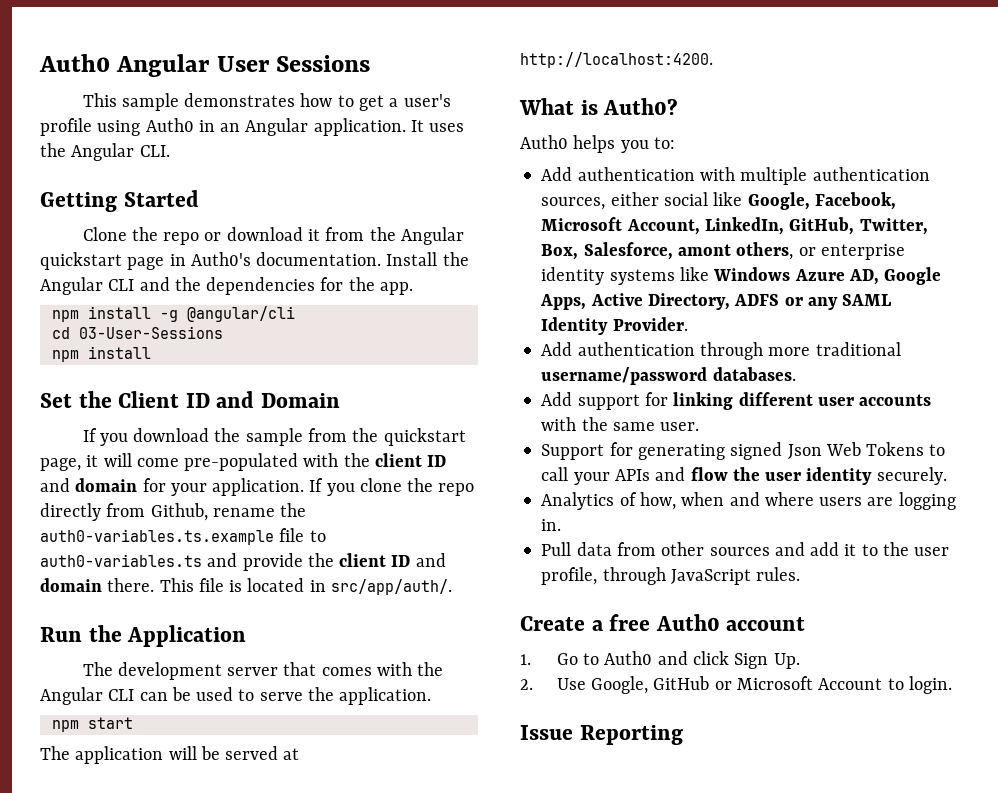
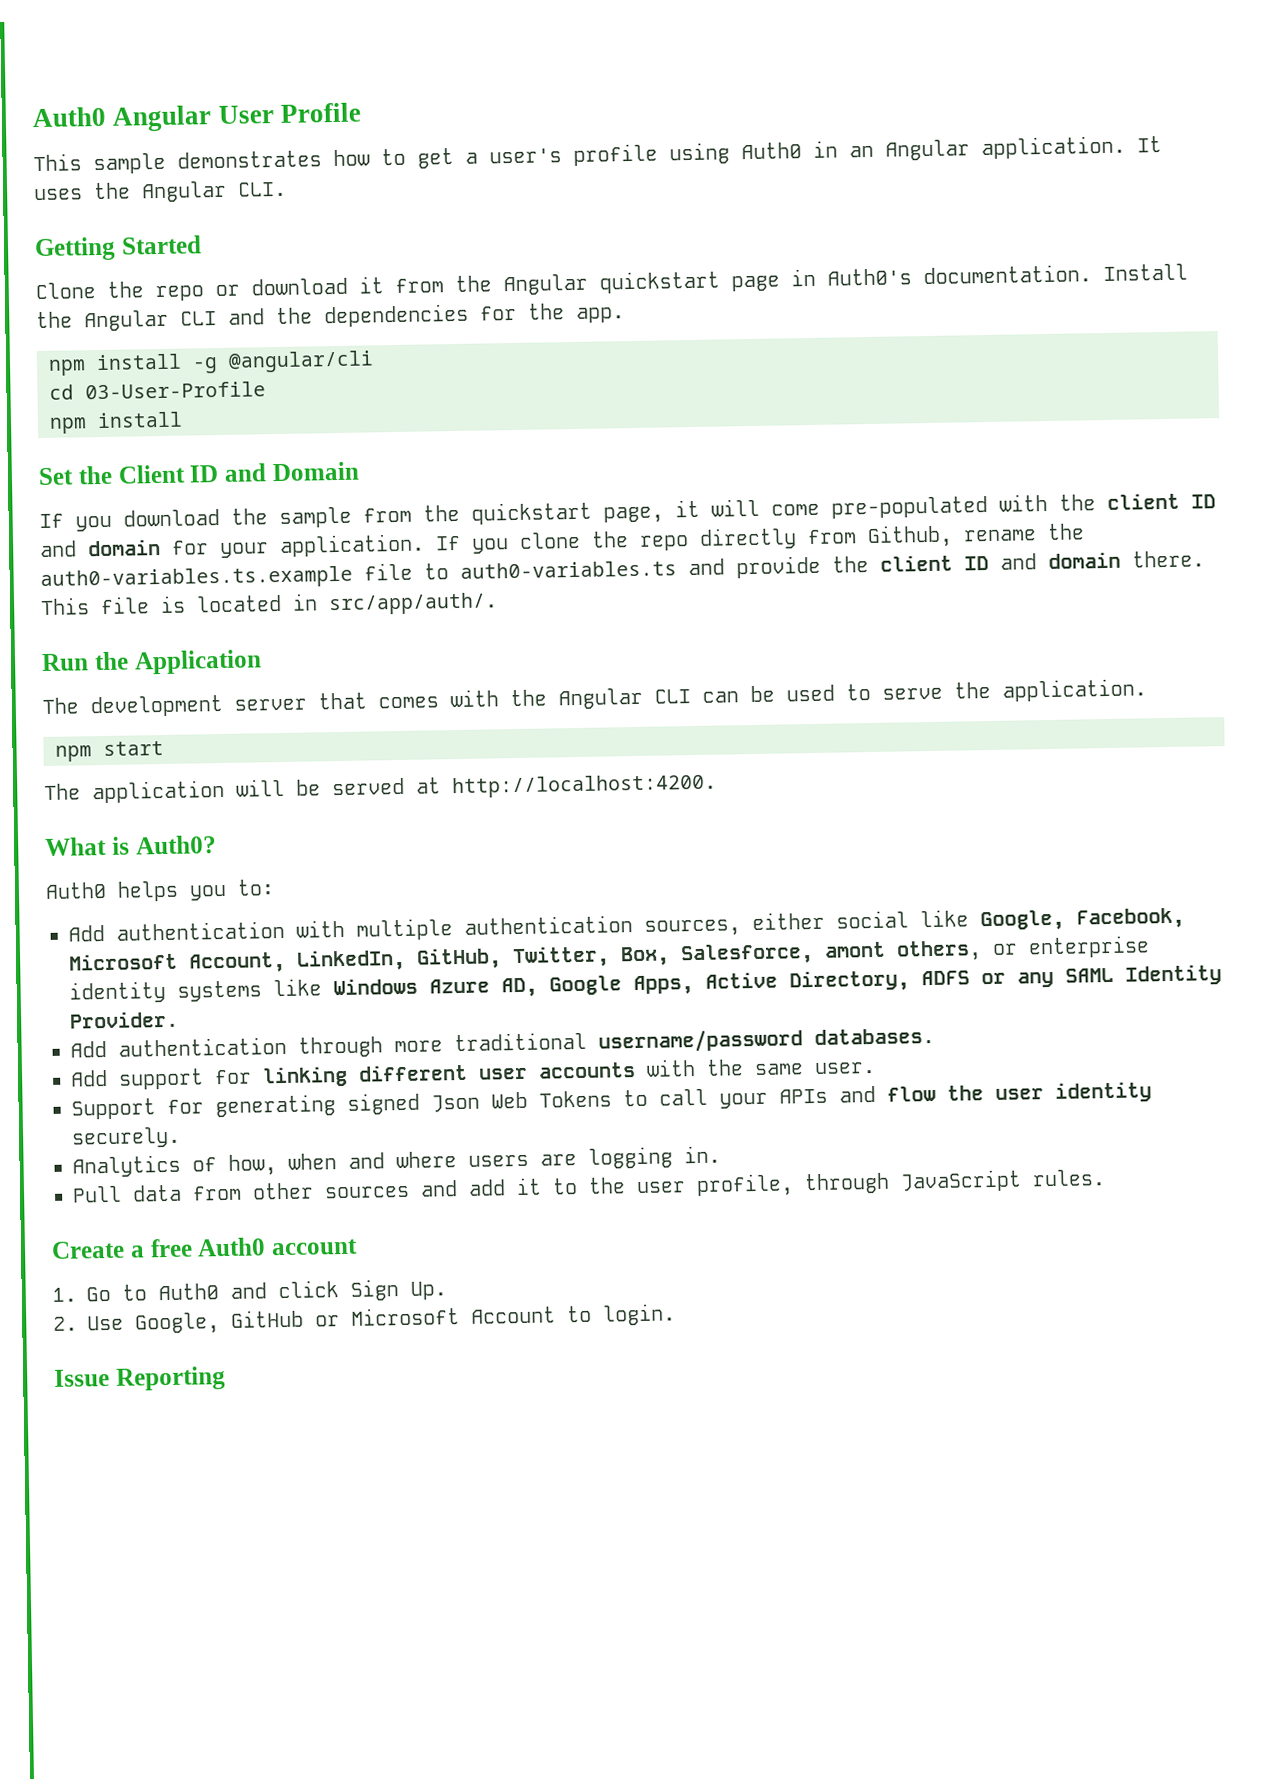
- Auth0 Angular User Sessions
+ Auth0 Angular User Profile
- cd 03-User-Sessions
+ cd 03-User-Profile

